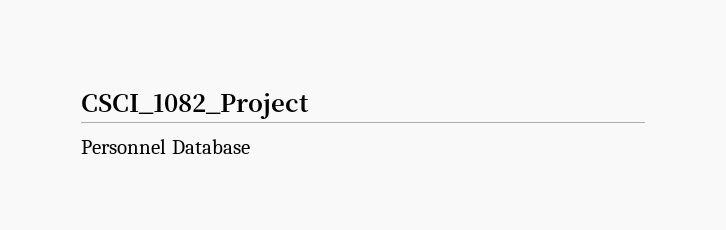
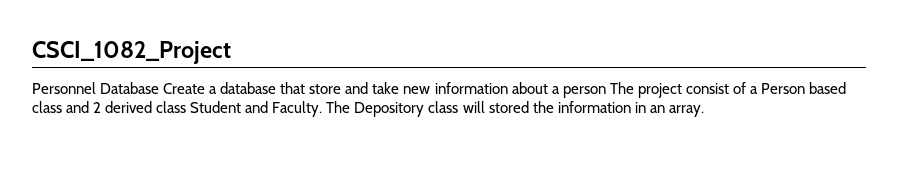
- Personnel Database
+ Personnel Database Create a database that store and take new information about a person The project consist of a Person based class and 2 derived class Student and Faculty. The Depository class will stored the information in an array.

